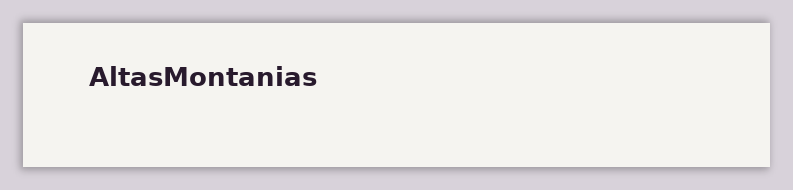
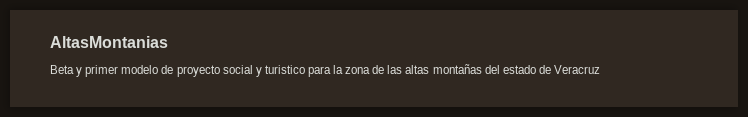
+ Beta y primer modelo de proyecto social y turistico para la zona de las altas montañas del estado de Veracruz

